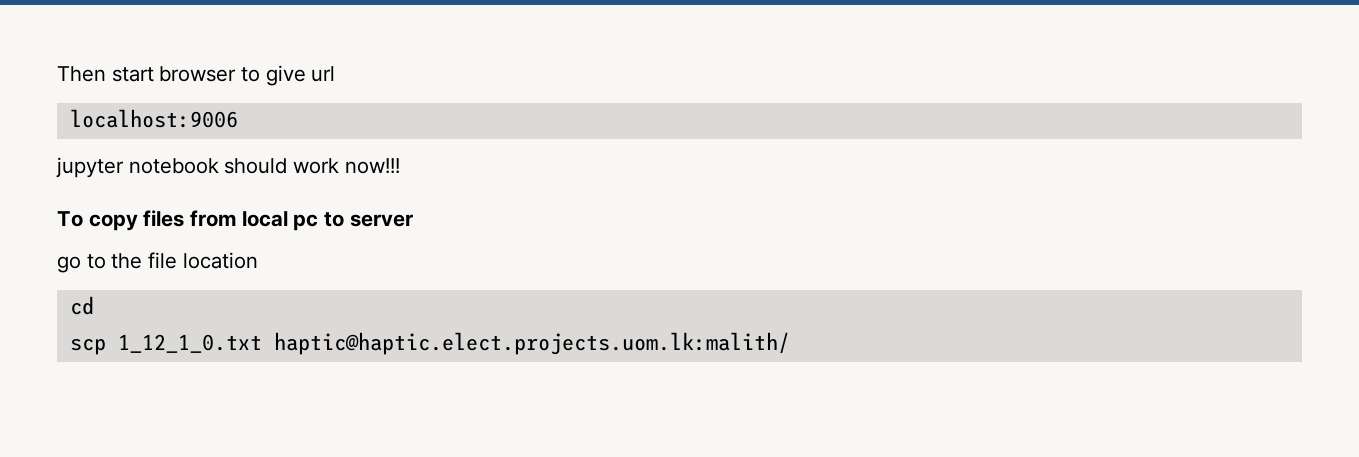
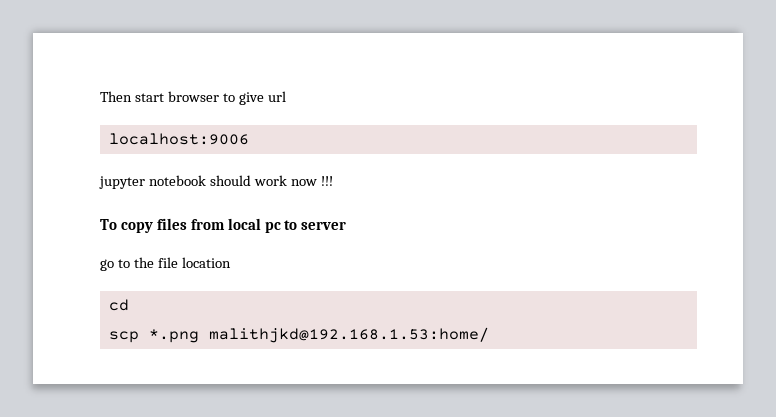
- jupyter notebook should work now!!!
+ jupyter notebook should work now !!!
- scp 1_12_1_0.txt haptic@haptic.elect.projects.uom.lk:malith/
+ scp *.png malithjkd@192.168.1.53:home/

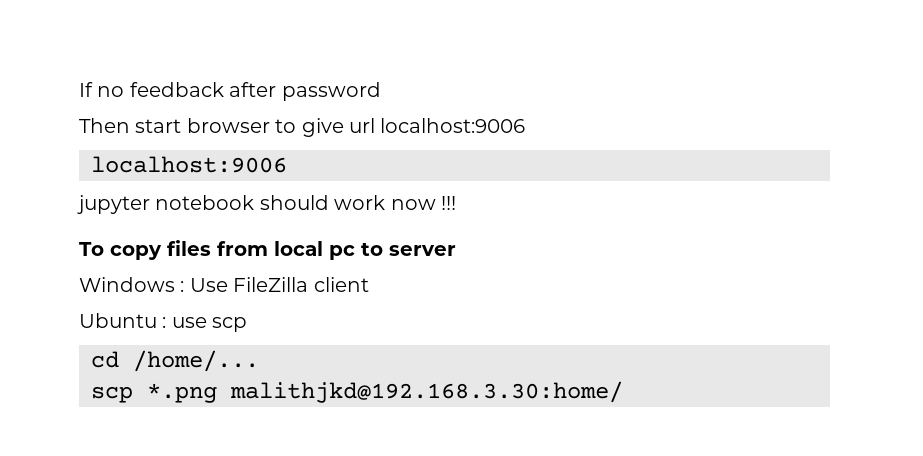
+ If no feedback after password
- Then start browser to give url
+ Then start browser to give url localhost:9006
- go to the file location
+ Windows : Use FileZilla client
+ Ubuntu : use scp
- cd
+ cd /home/...
- scp *.png malithjkd@192.168.1.53:home/
+ scp *.png malithjkd@192.168.3.30:home/

